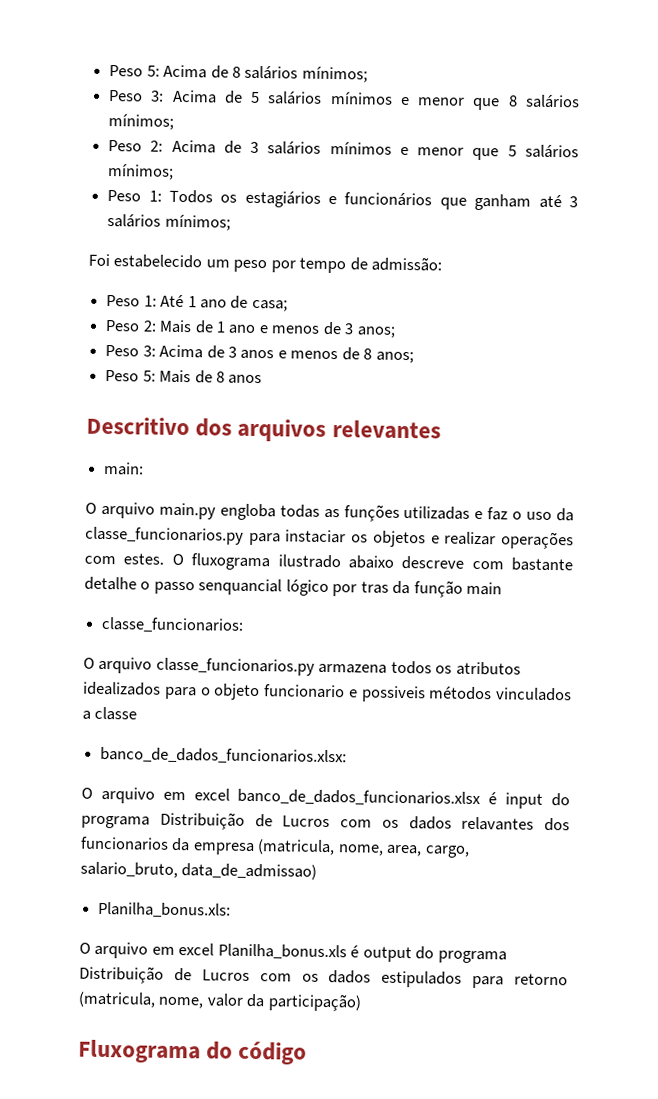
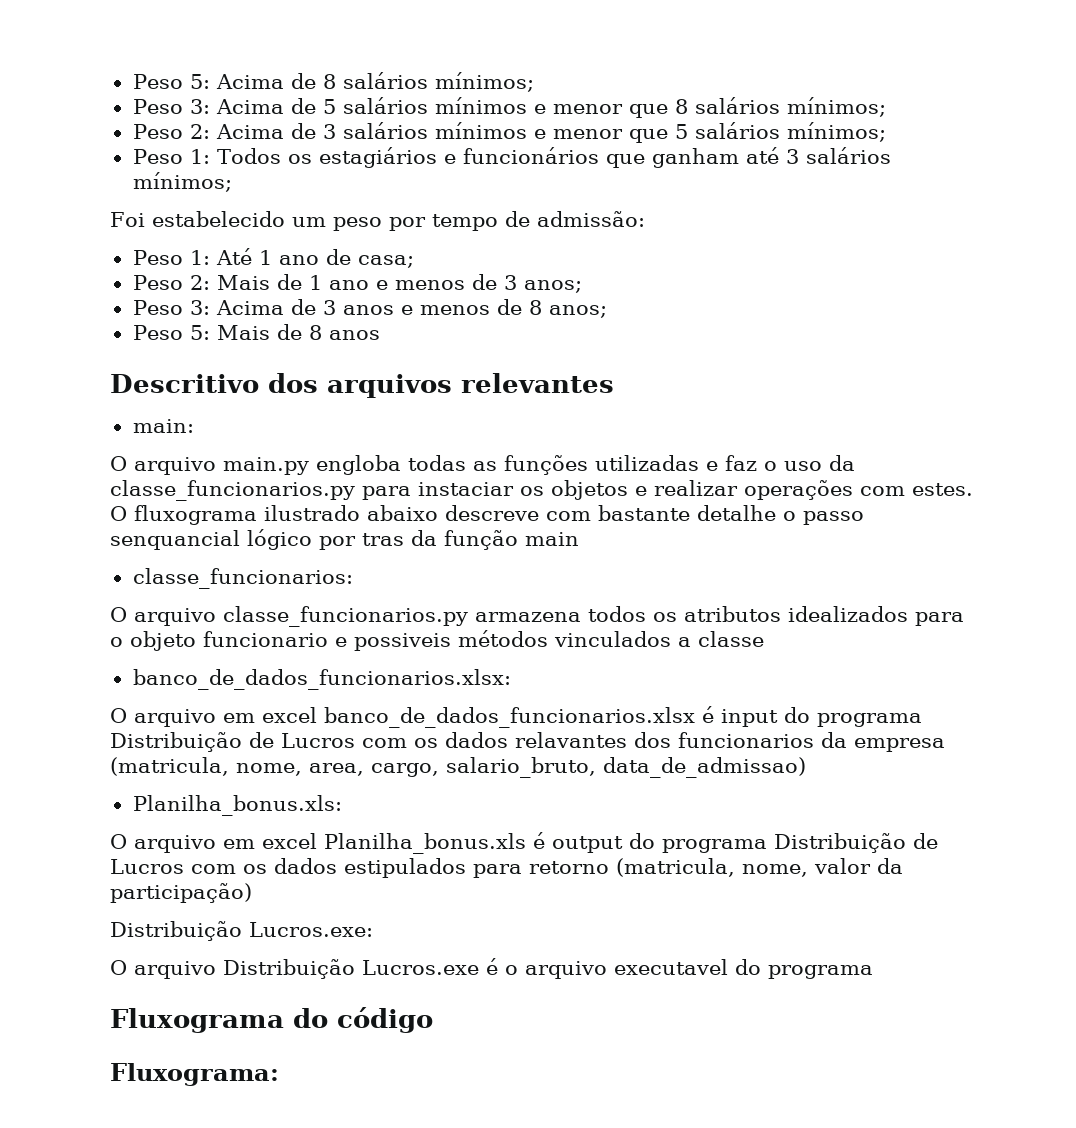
+ Distribuição Lucros.exe:
+ O arquivo Distribuição Lucros.exe é o arquivo executavel do programa
+ Fluxograma:

